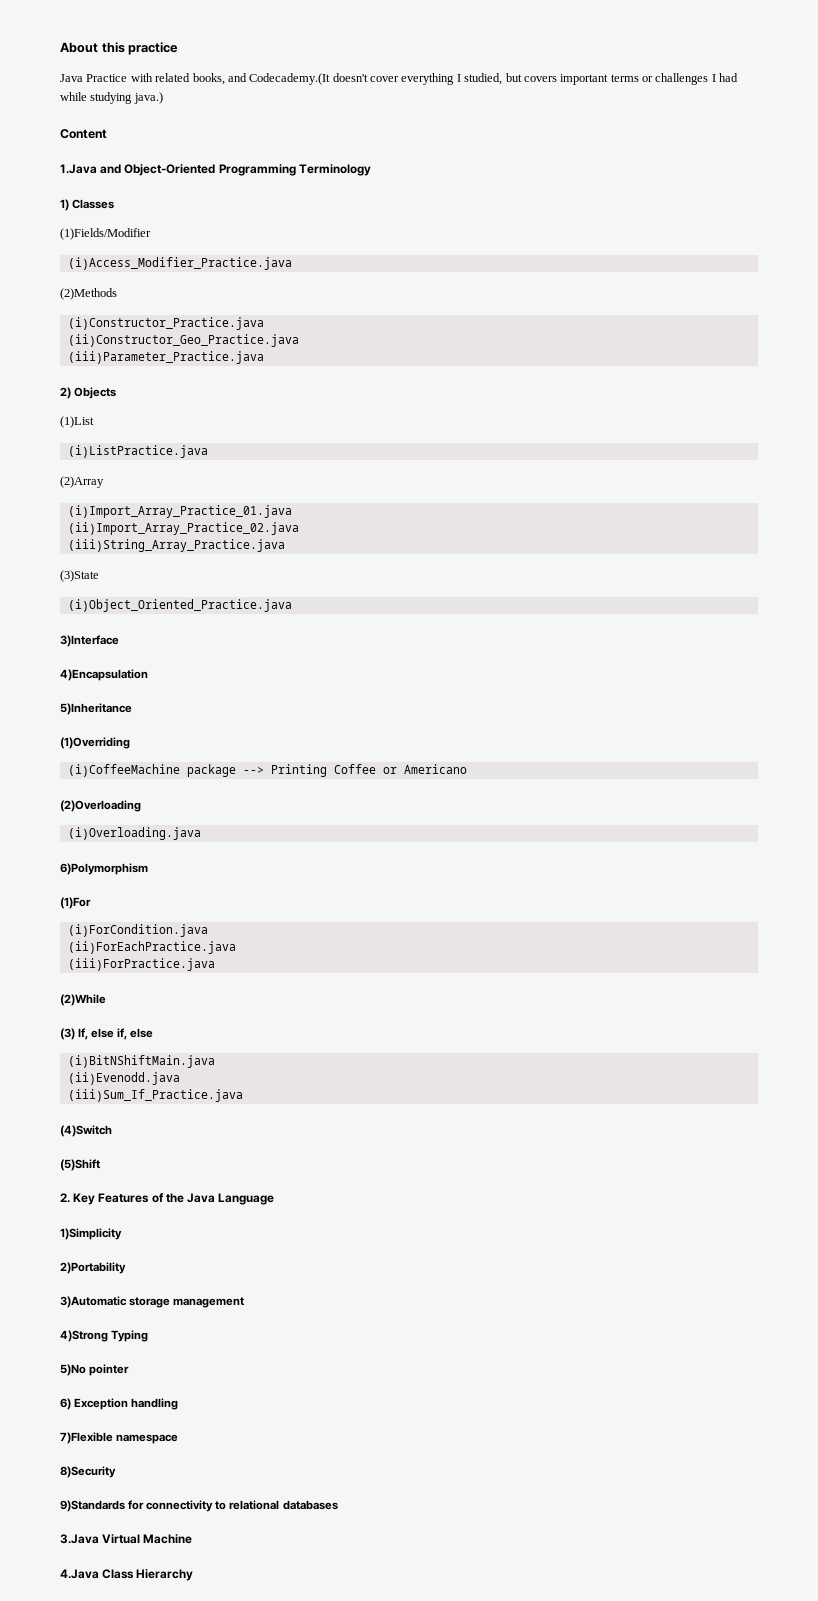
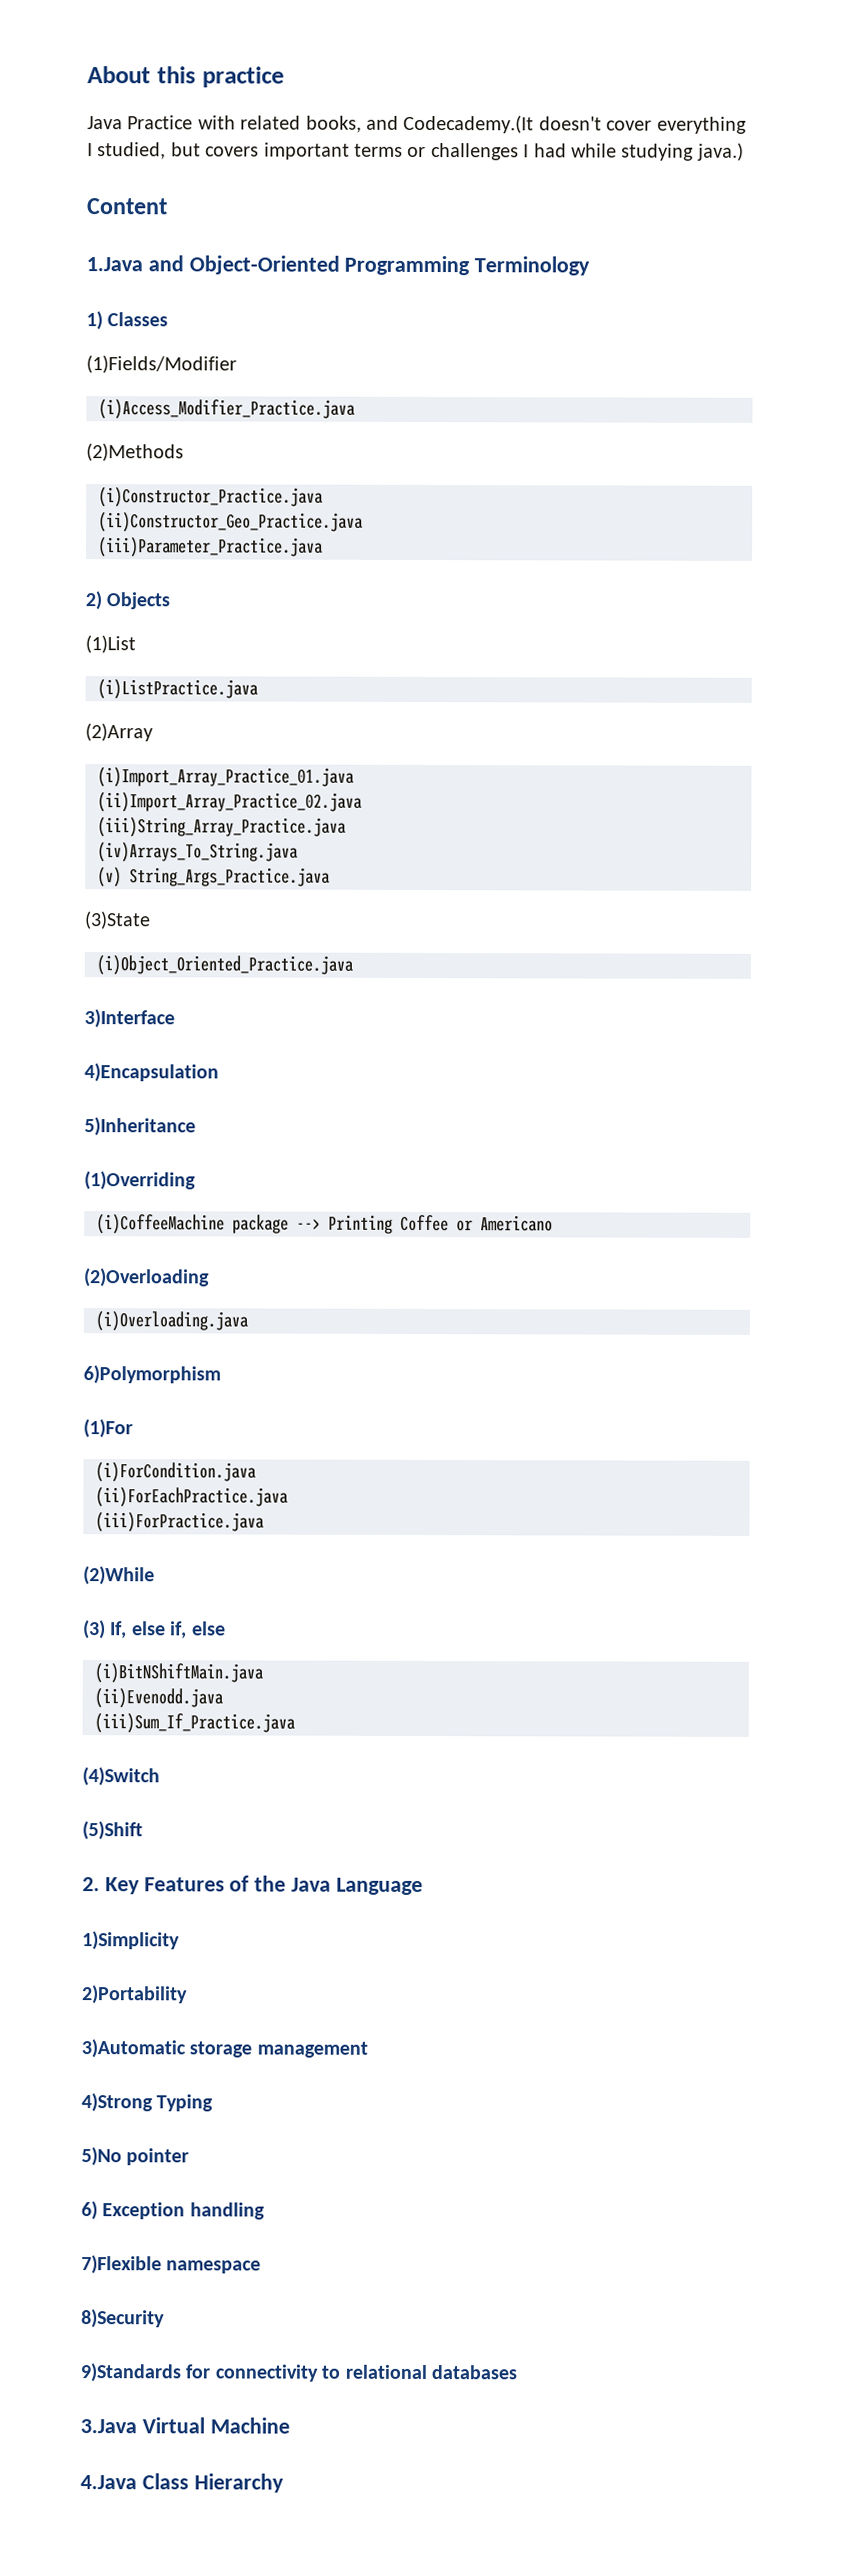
+ (iv)Arrays_To_String.java
+ (v) String_Args_Practice.java

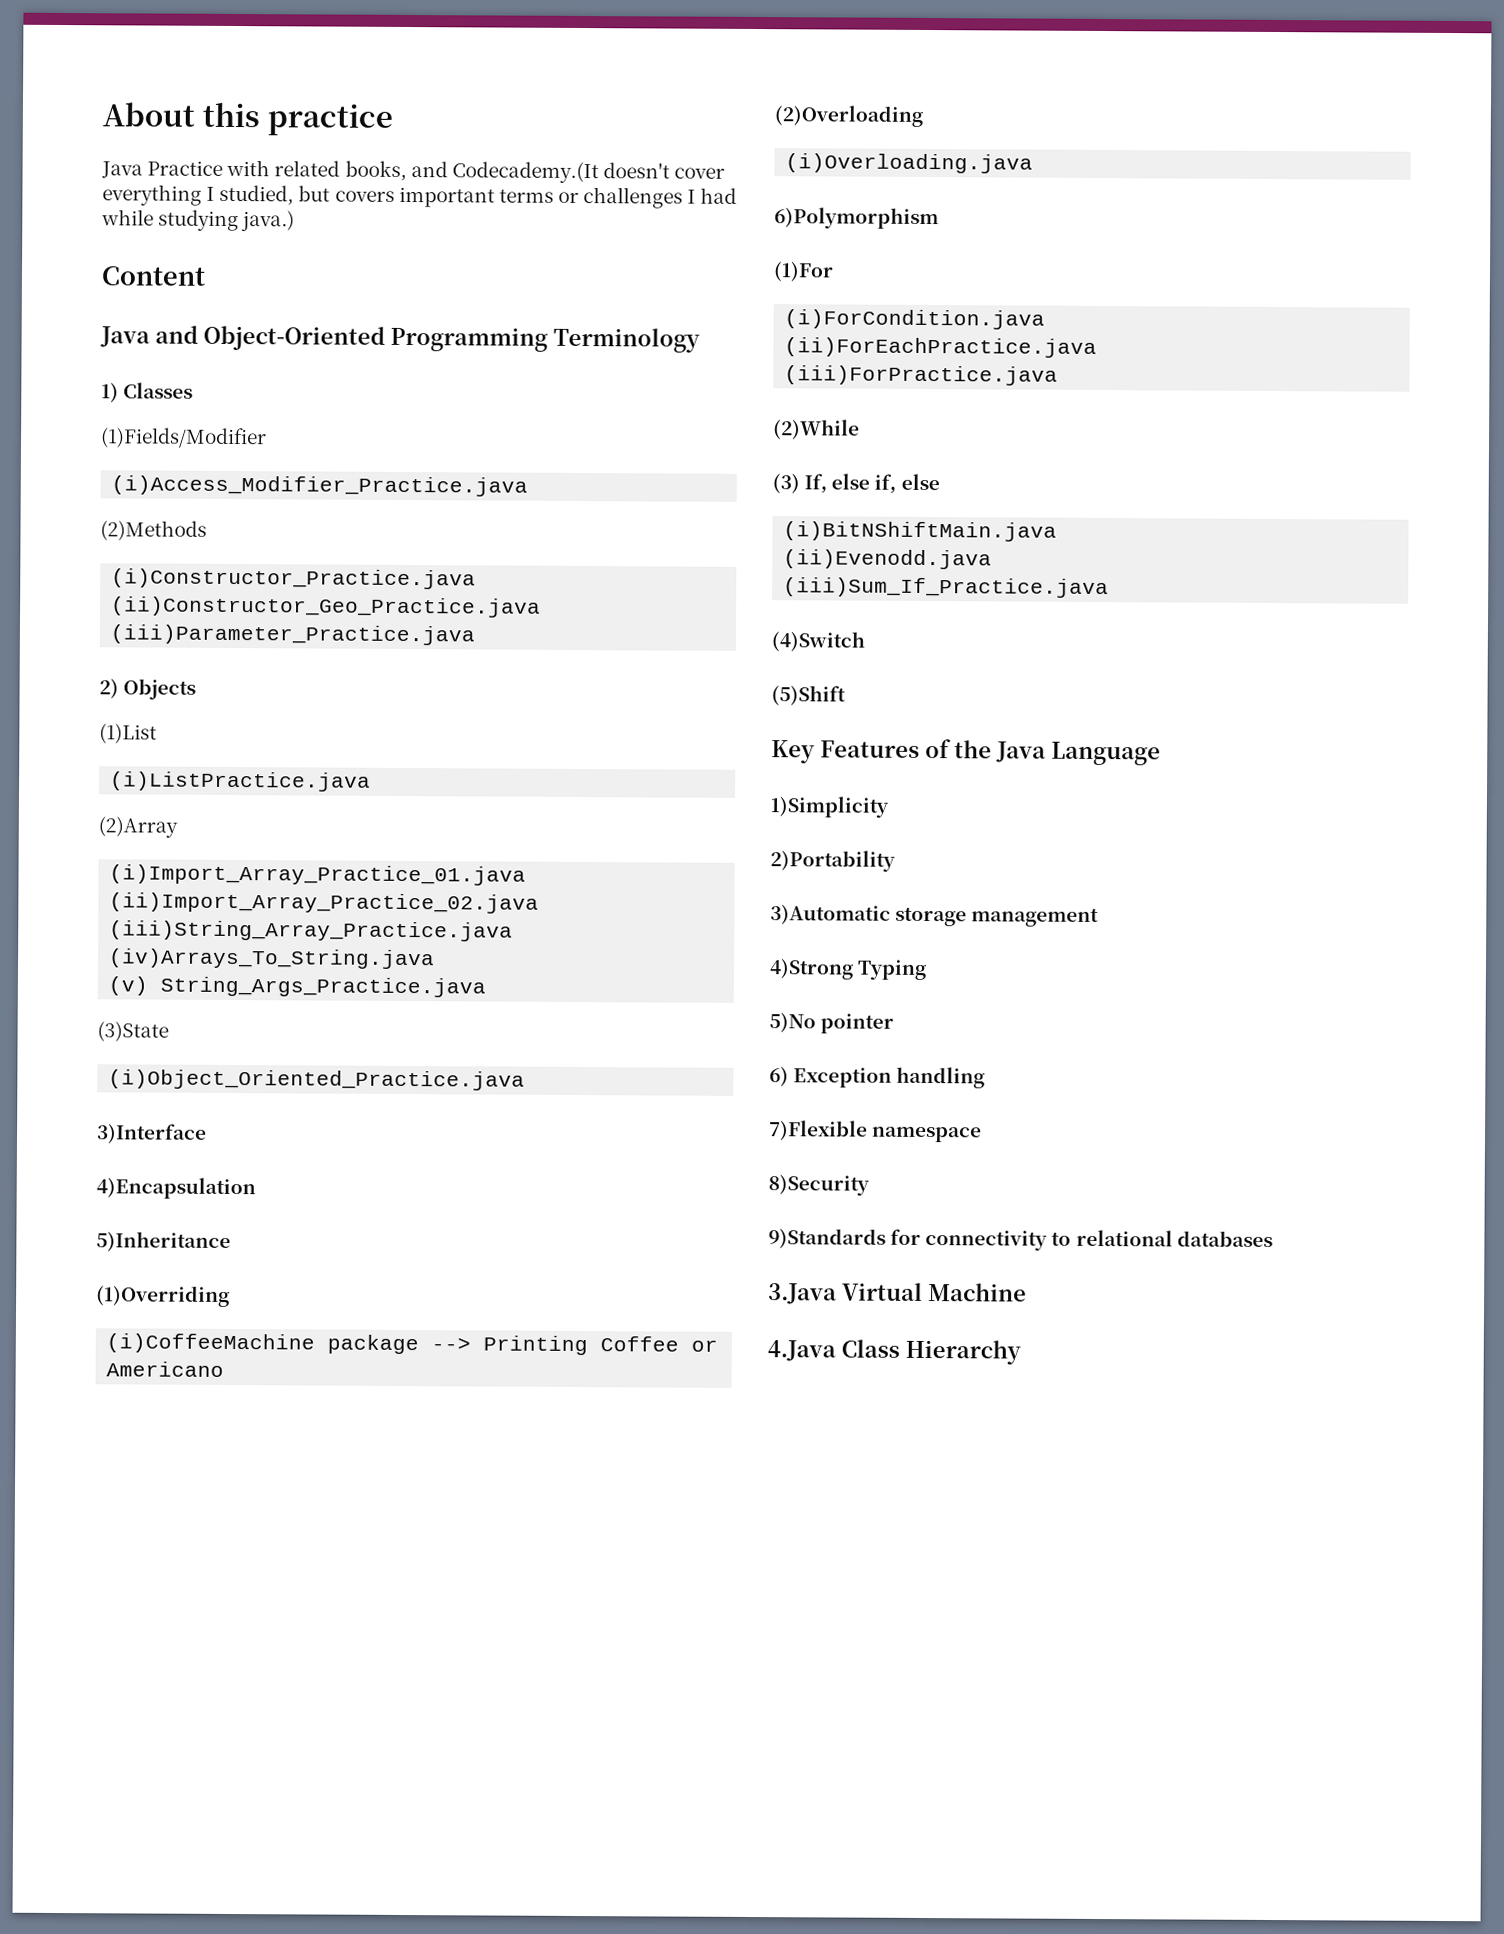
- 1.Java and Object-Oriented Programming Terminology
+ Java and Object-Oriented Programming Terminology
- 2. Key Features of the Java Language
+ Key Features of the Java Language

